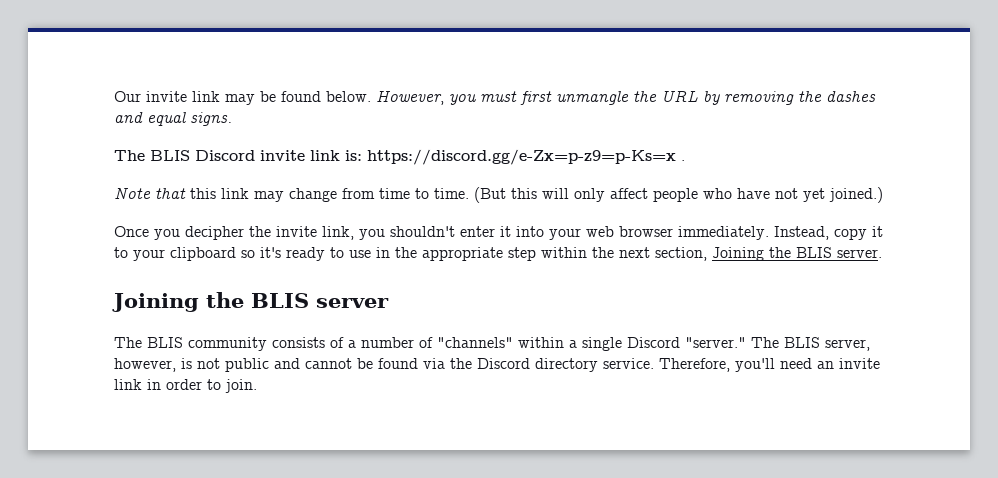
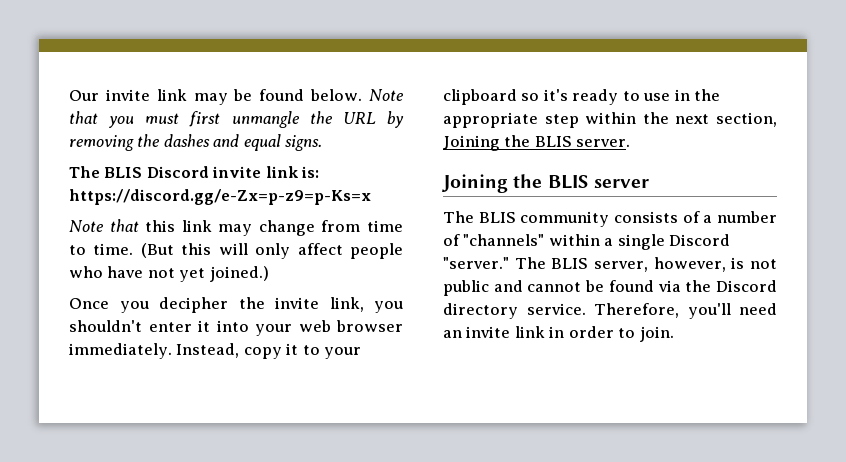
- However, you must first unmangle the URL by removing the dashes and equal signs.
+ Note that you must first unmangle the URL by removing the dashes and equal signs.
- The BLIS Discord invite link is: https://discord.gg/e-Zx=p-z9=p-Ks=x .
+ The BLIS Discord invite link is: https://discord.gg/e-Zx=p-z9=p-Ks=x

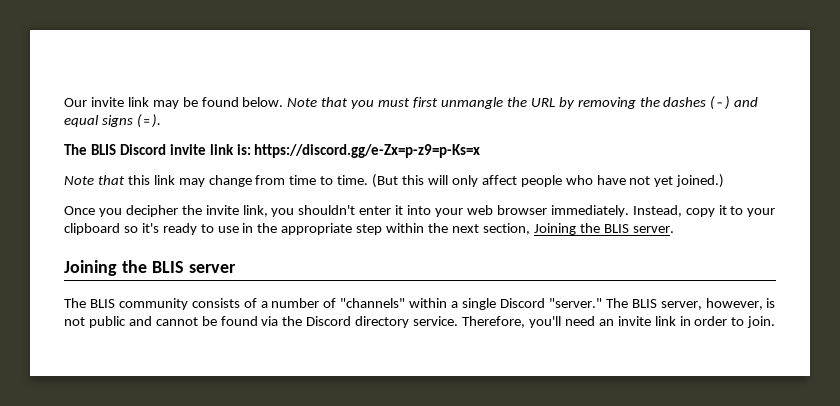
- Note that you must first unmangle the URL by removing the dashes and equal signs.
+ Note that you must first unmangle the URL by removing the dashes (-) and equal signs (=).

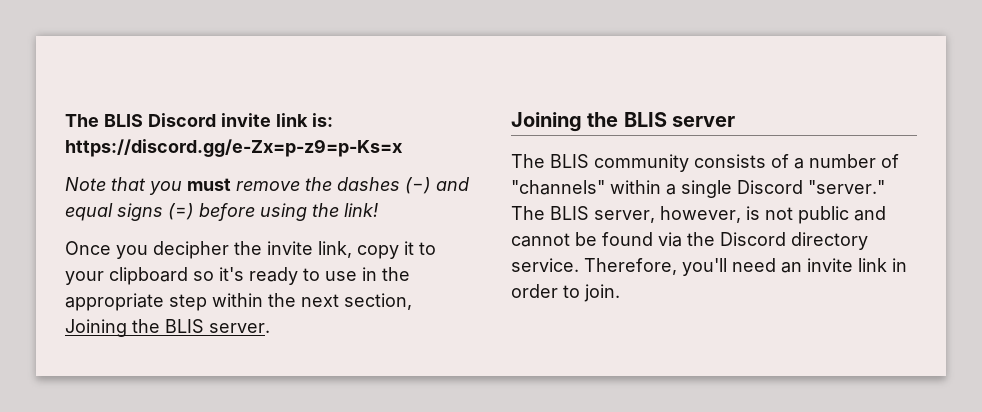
- Our invite link may be found below. Note that you must first unmangle the URL by removing the dashes (-) and equal signs (=).
- Note that this link may change from time to time. (But this will only affect people who have not yet joined.)
+ Note that you must remove the dashes (-) and equal signs (=) before using the link!
- Once you decipher the invite link, you shouldn't enter it into your web browser immediately. Instead, copy it to your clipboard so it's ready to use in the appropriate step within the next section, Joining the BLIS server.
+ Once you decipher the invite link, copy it to your clipboard so it's ready to use in the appropriate step within the next section, Joining the BLIS server.

